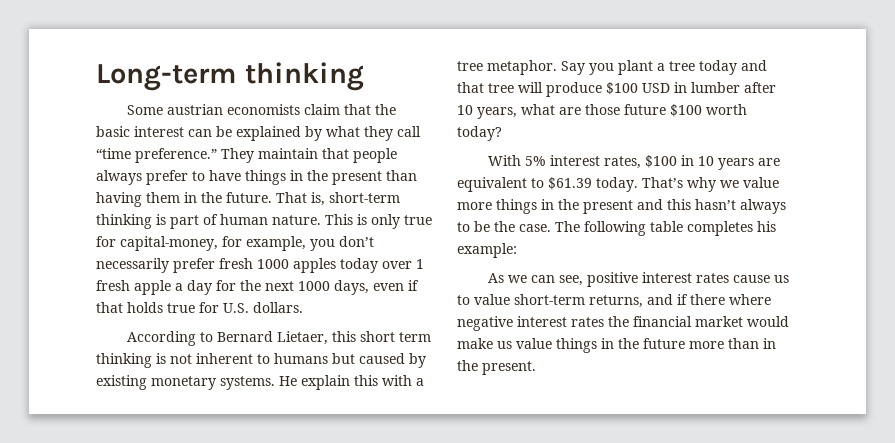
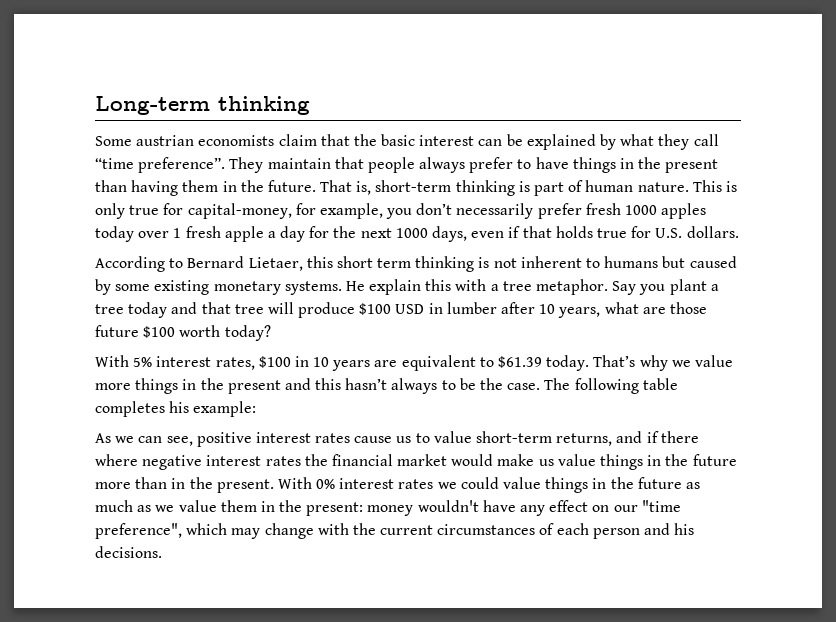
- Some austrian economists claim that the basic interest can be explained by what they call “time preference.”
+ Some austrian economists claim that the basic interest can be explained by what they call “time preference”.
- According to Bernard Lietaer, this short term thinking is not inherent to humans but caused by existing monetary systems.
+ According to Bernard Lietaer, this short term thinking is not inherent to humans but caused by some existing monetary systems.
+ With 0% interest rates we could value things in the future as much as we value them in the present: money wouldn't have any effect on our "time preference", which may change with the current circumstances of each person and his decisions.

